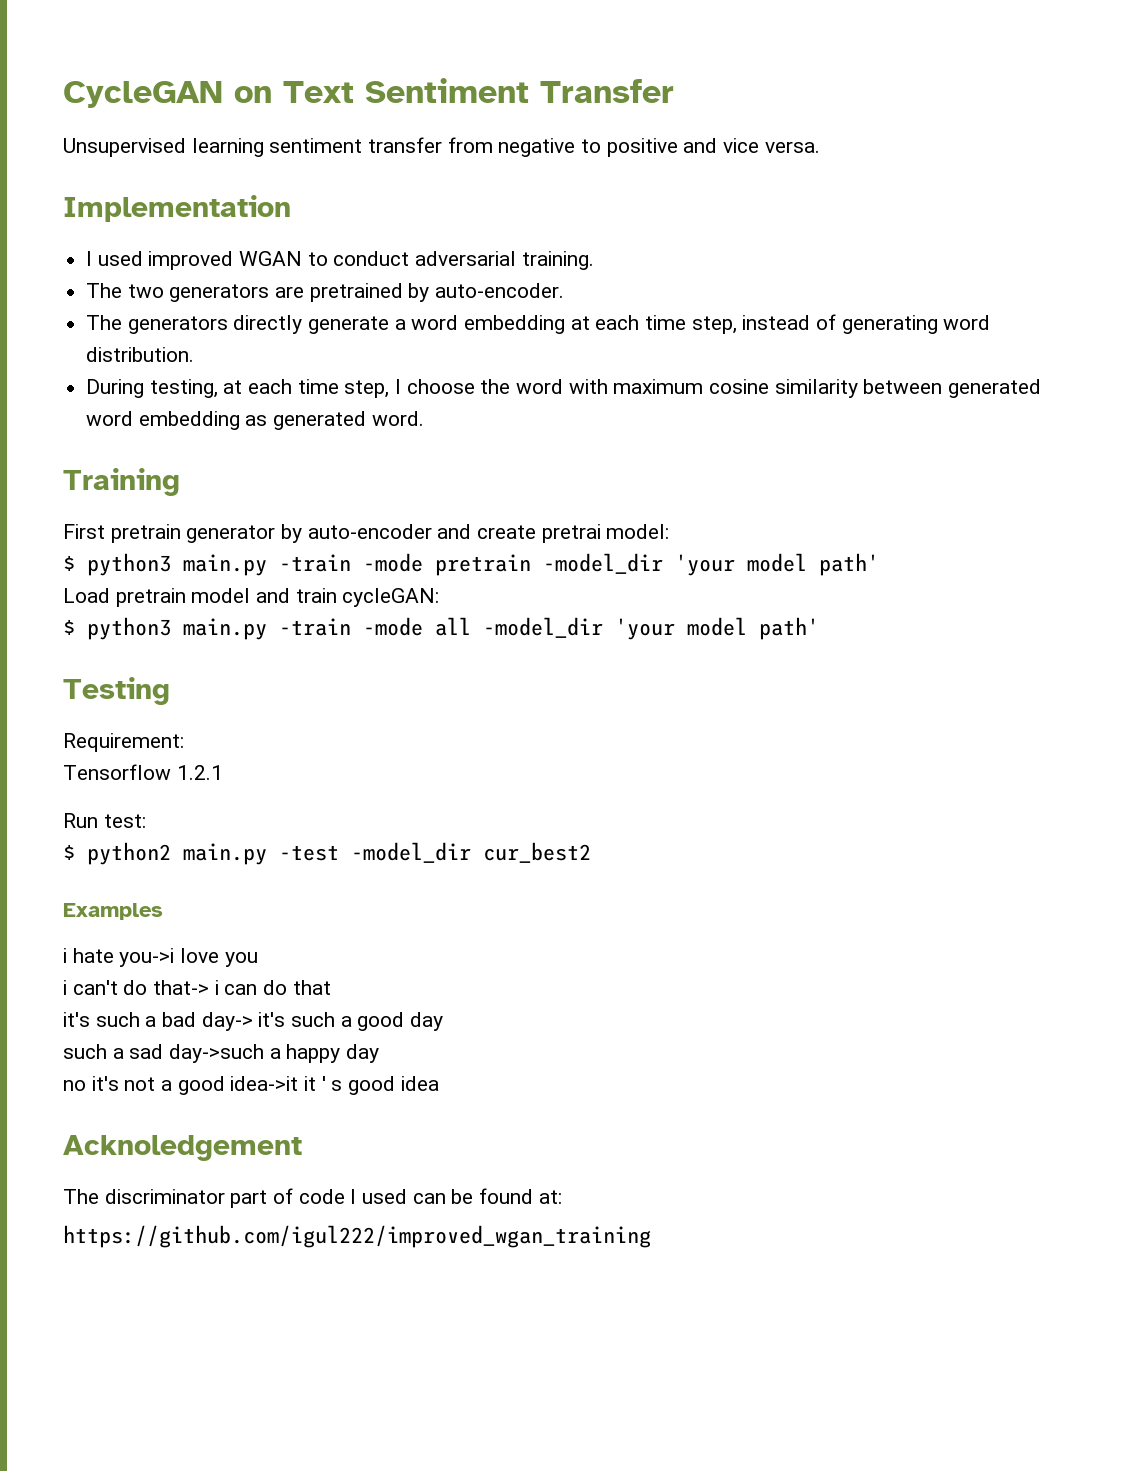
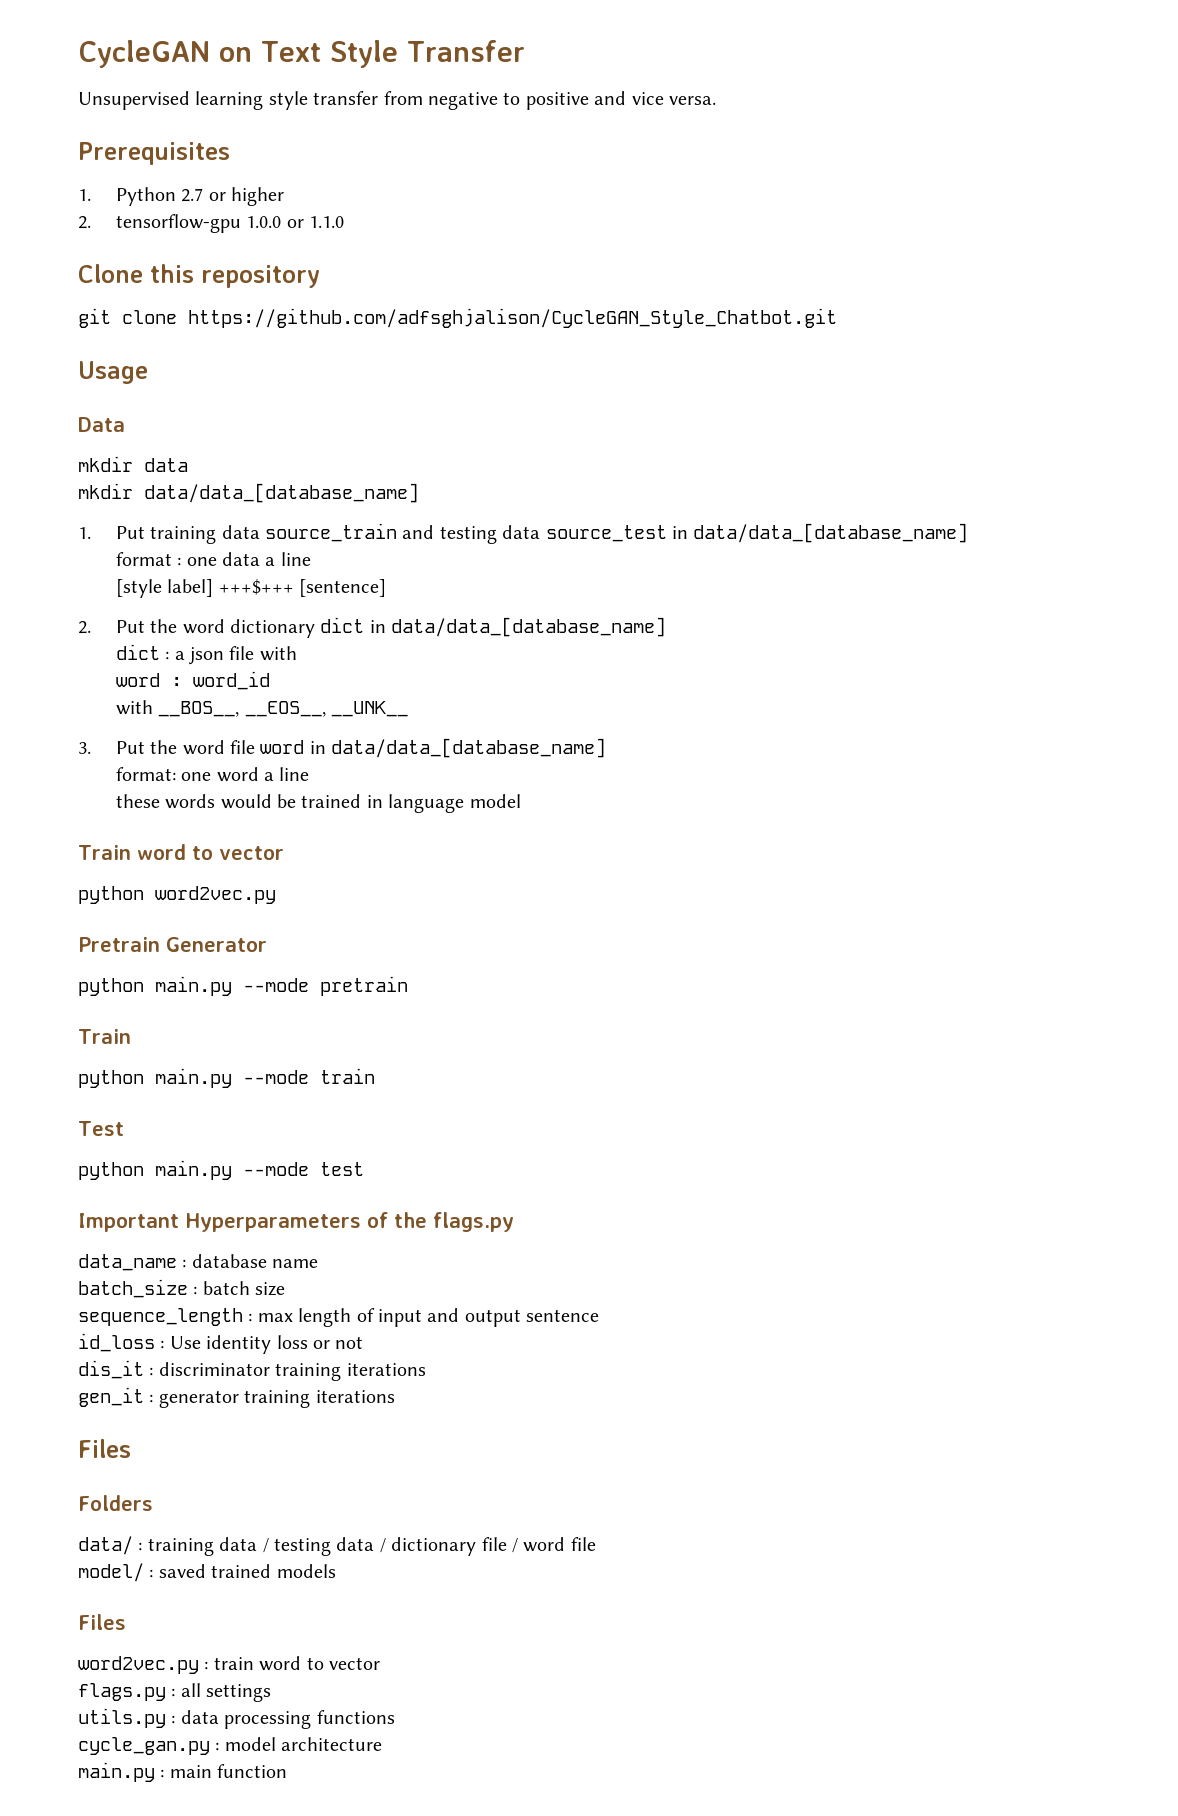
- CycleGAN on Text Sentiment Transfer
+ CycleGAN on Text Style Transfer
- Unsupervised learning sentiment transfer from negative to positive and vice versa.
+ Unsupervised learning style transfer from negative to positive and vice versa.
- Implementation
- I used improved WGAN to conduct adversarial training.
- The two generators are pretrained by auto-encoder.
- The generators directly generate a word embedding at each time step, instead of generating word distribution.
- During testing, at each time step, I choose the word with maximum cosine similarity between generated word embedding as generated word.
- Training
- First pretrain generator by auto-encoder and create pretrai model:
- $ python3 main.py -train -mode pretrain -model_dir 'your model path'
- Load pretrain model and train cycleGAN:
- $ python3 main.py -train -mode all -model_dir 'your model path'
- Testing
- Requirement:
- Tensorflow 1.2.1
- Run test:
- $ python2 main.py -test -model_dir cur_best2
- Examples
- i hate you->i love you
- i can't do that-> i can do that
- it's such a bad day-> it's such a good day
- such a sad day->such a happy day
- no it's not a good idea->it it ' s good idea
- Acknoledgement
- The discriminator part of code I used can be found at:
- https://github.com/igul222/improved_wgan_training
+ Prerequisites
+ 1. Python 2.7 or higher
+ 2. tensorflow-gpu 1.0.0 or 1.1.0
+ Clone this repository
+ git clone https://github.com/adfsghjalison/CycleGAN_Style_Chatbot.git
+ Usage
+ Data
+ mkdir data
+ mkdir data/data_[database_name]
+ 1. Put training data source_train and testing data source_test in data/data_[database_name]
+ format : one data a line
+ [style label] +++$+++ [sentence]
+ 2. Put the word dictionary dict in data/data_[database_name]
+ dict : a json file with
+ word : word_id
+ with __BOS__, __EOS__, __UNK__
+ 3. Put the word file word in data/data_[database_name]
+ format: one word a line
+ these words would be trained in language model
+ Train word to vector
+ python word2vec.py
+ Pretrain Generator
+ python main.py --mode pretrain
+ Train
+ python main.py --mode train
+ Test
+ python main.py --mode test
+ Important Hyperparameters of the flags.py
+ data_name : database name
+ batch_size : batch size
+ sequence_length : max length of input and output sentence
+ id_loss : Use identity loss or not
+ dis_it : discriminator training iterations
+ gen_it : generator training iterations
+ Files
+ Folders
+ data/ : training data / testing data / dictionary file / word file
+ model/ : saved trained models
+ Files
+ word2vec.py : train word to vector
+ flags.py : all settings
+ utils.py : data processing functions
+ cycle_gan.py : model architecture
+ main.py : main function

